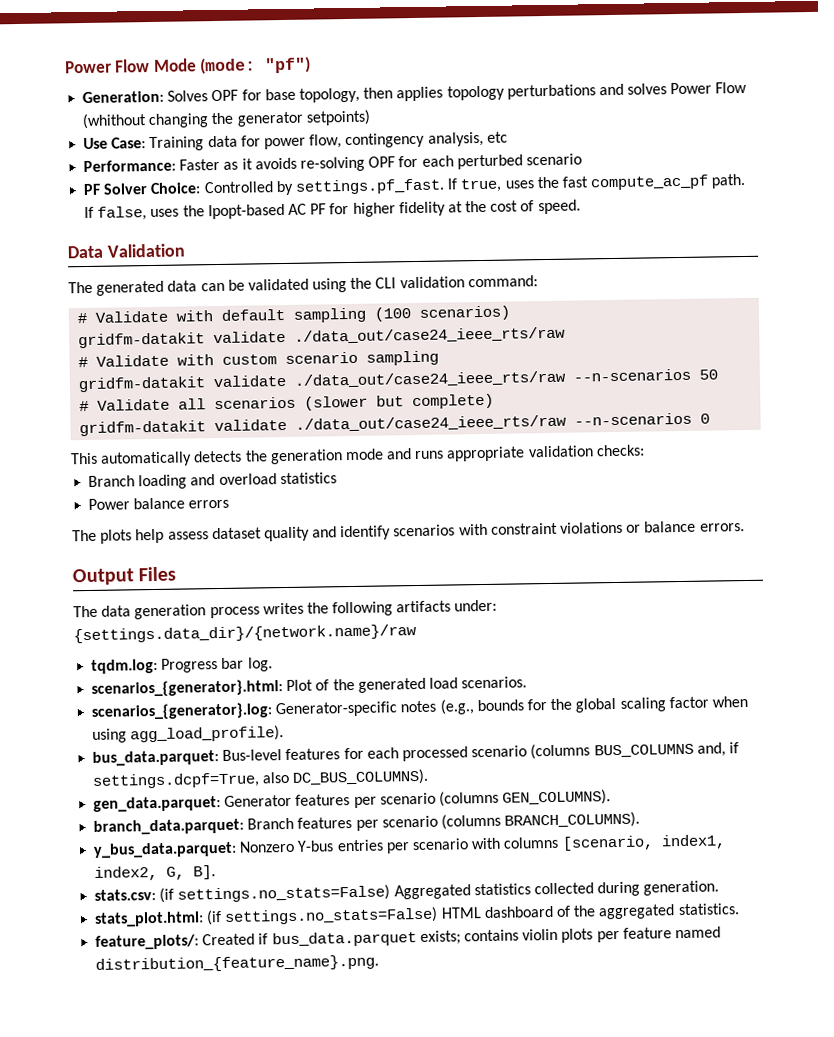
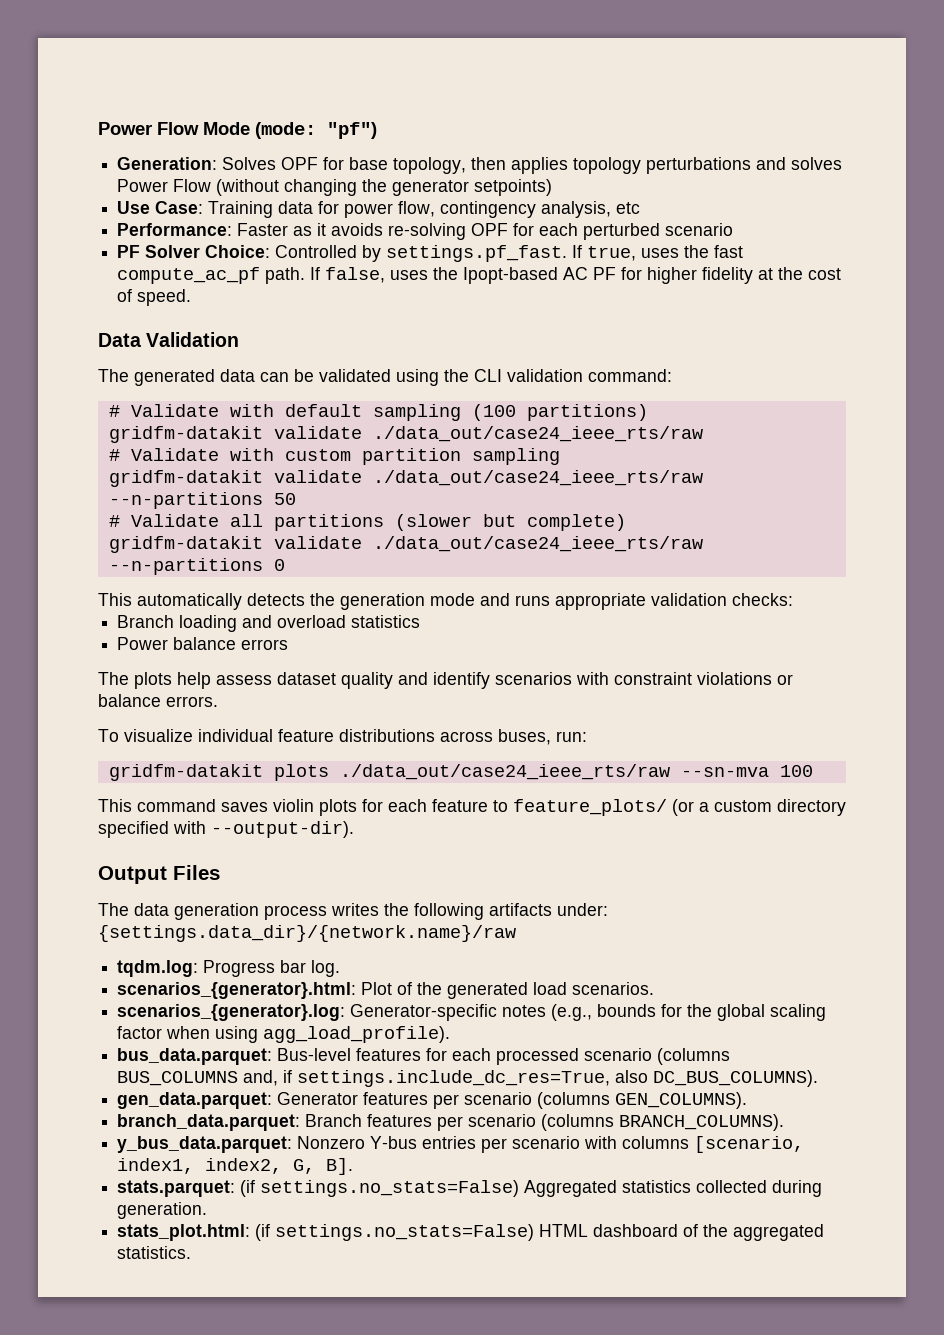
- Generation: Solves OPF for base topology, then applies topology perturbations and solves Power Flow (whithout changing the generator setpoints)
+ Generation: Solves OPF for base topology, then applies topology perturbations and solves Power Flow (without changing the generator setpoints)
- # Validate with default sampling (100 scenarios)
+ # Validate with default sampling (100 partitions)
- # Validate with custom scenario sampling
+ # Validate with custom partition sampling
- gridfm-datakit validate ./data_out/case24_ieee_rts/raw --n-scenarios 50
+ gridfm-datakit validate ./data_out/case24_ieee_rts/raw --n-partitions 50
- # Validate all scenarios (slower but complete)
+ # Validate all partitions (slower but complete)
- gridfm-datakit validate ./data_out/case24_ieee_rts/raw --n-scenarios 0
+ gridfm-datakit validate ./data_out/case24_ieee_rts/raw --n-partitions 0
+ To visualize individual feature distributions across buses, run:
+ gridfm-datakit plots ./data_out/case24_ieee_rts/raw --sn-mva 100
+ This command saves violin plots for each feature to feature_plots/ (or a custom directory specified with --output-dir).
- bus_data.parquet: Bus-level features for each processed scenario (columns BUS_COLUMNS and, if settings.dcpf=True, also DC_BUS_COLUMNS).
+ bus_data.parquet: Bus-level features for each processed scenario (columns BUS_COLUMNS and, if settings.include_dc_res=True, also DC_BUS_COLUMNS).
- stats.csv: (if settings.no_stats=False) Aggregated statistics collected during generation.
+ stats.parquet: (if settings.no_stats=False) Aggregated statistics collected during generation.
- feature_plots/: Created if bus_data.parquet exists; contains violin plots per feature named distribution_{feature_name}.png.

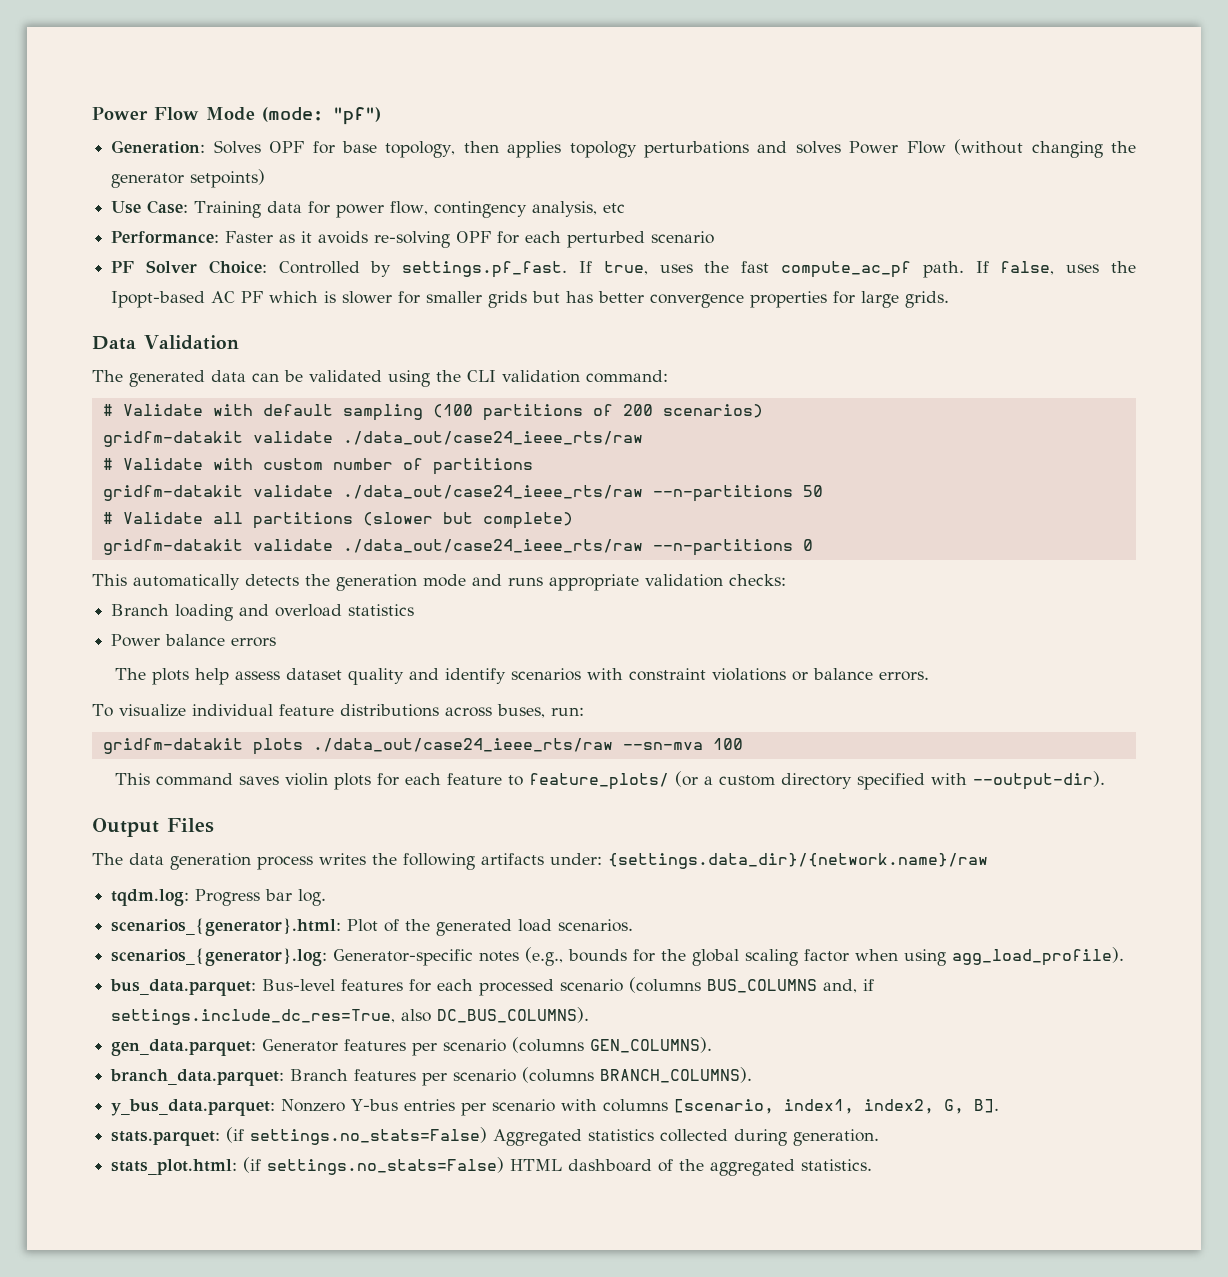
- If false, uses the Ipopt-based AC PF for higher fidelity at the cost of speed.
+ If false, uses the Ipopt-based AC PF which is slower for smaller grids but has better convergence properties for large grids.
- # Validate with default sampling (100 partitions)
+ # Validate with default sampling (100 partitions of 200 scenarios)
- # Validate with custom partition sampling
+ # Validate with custom number of partitions

